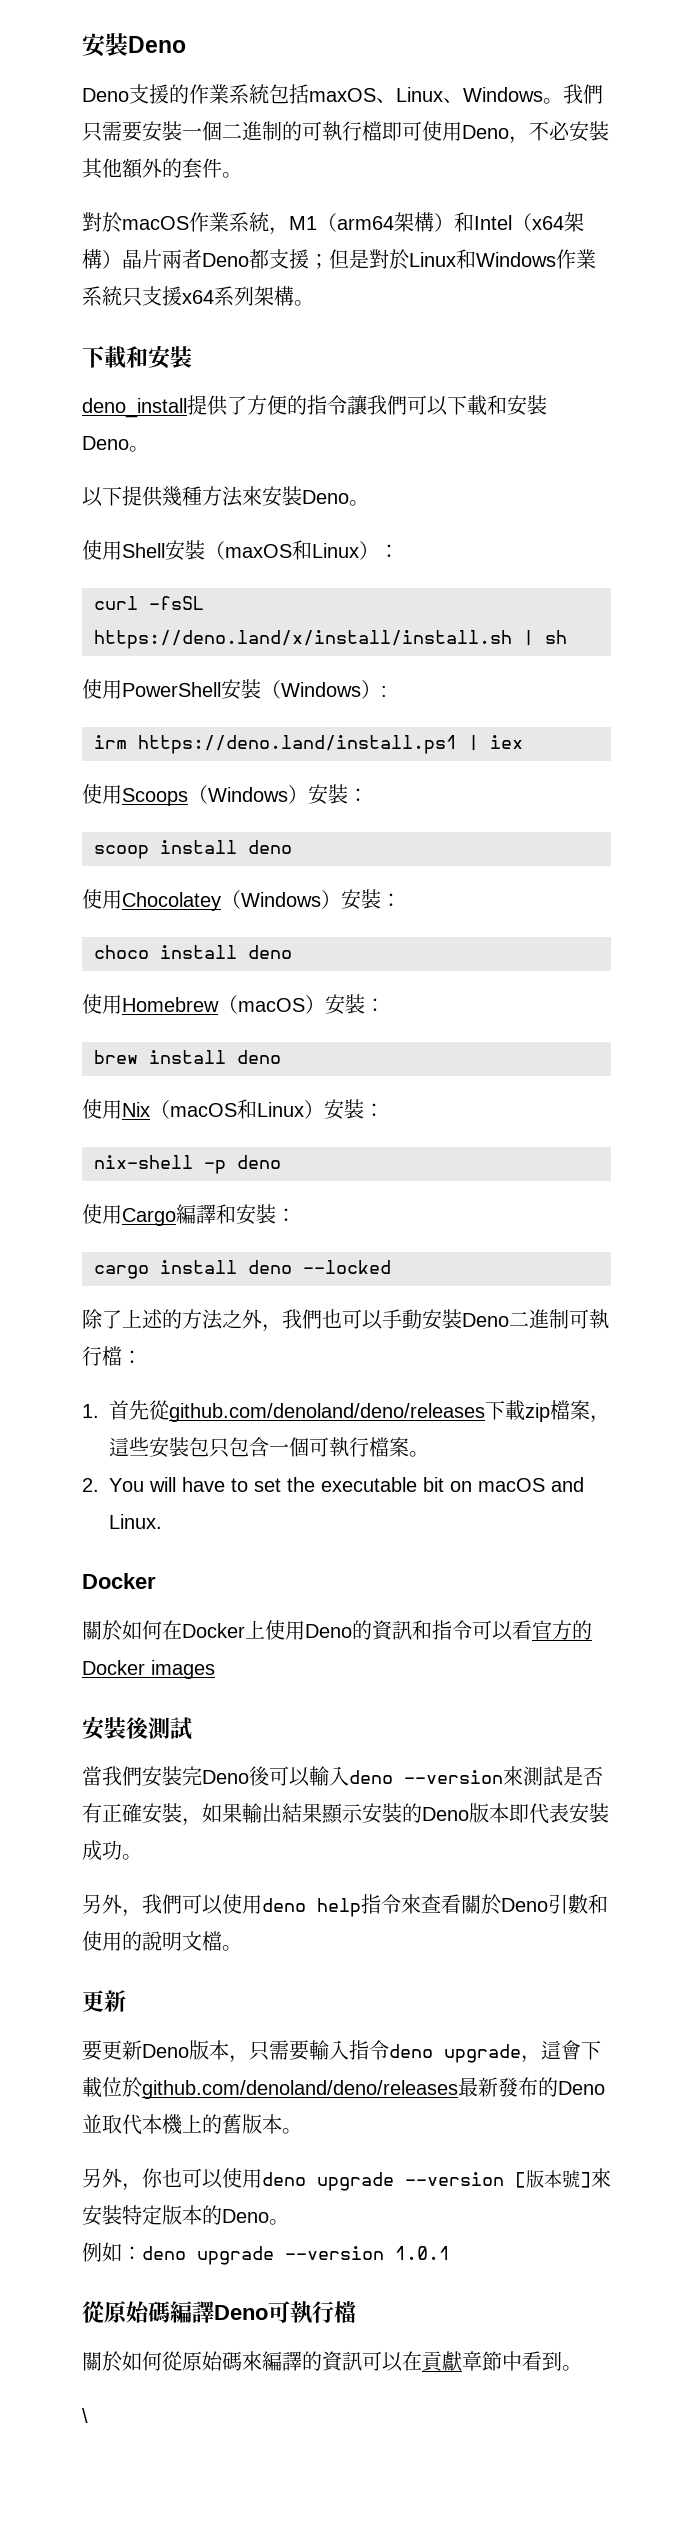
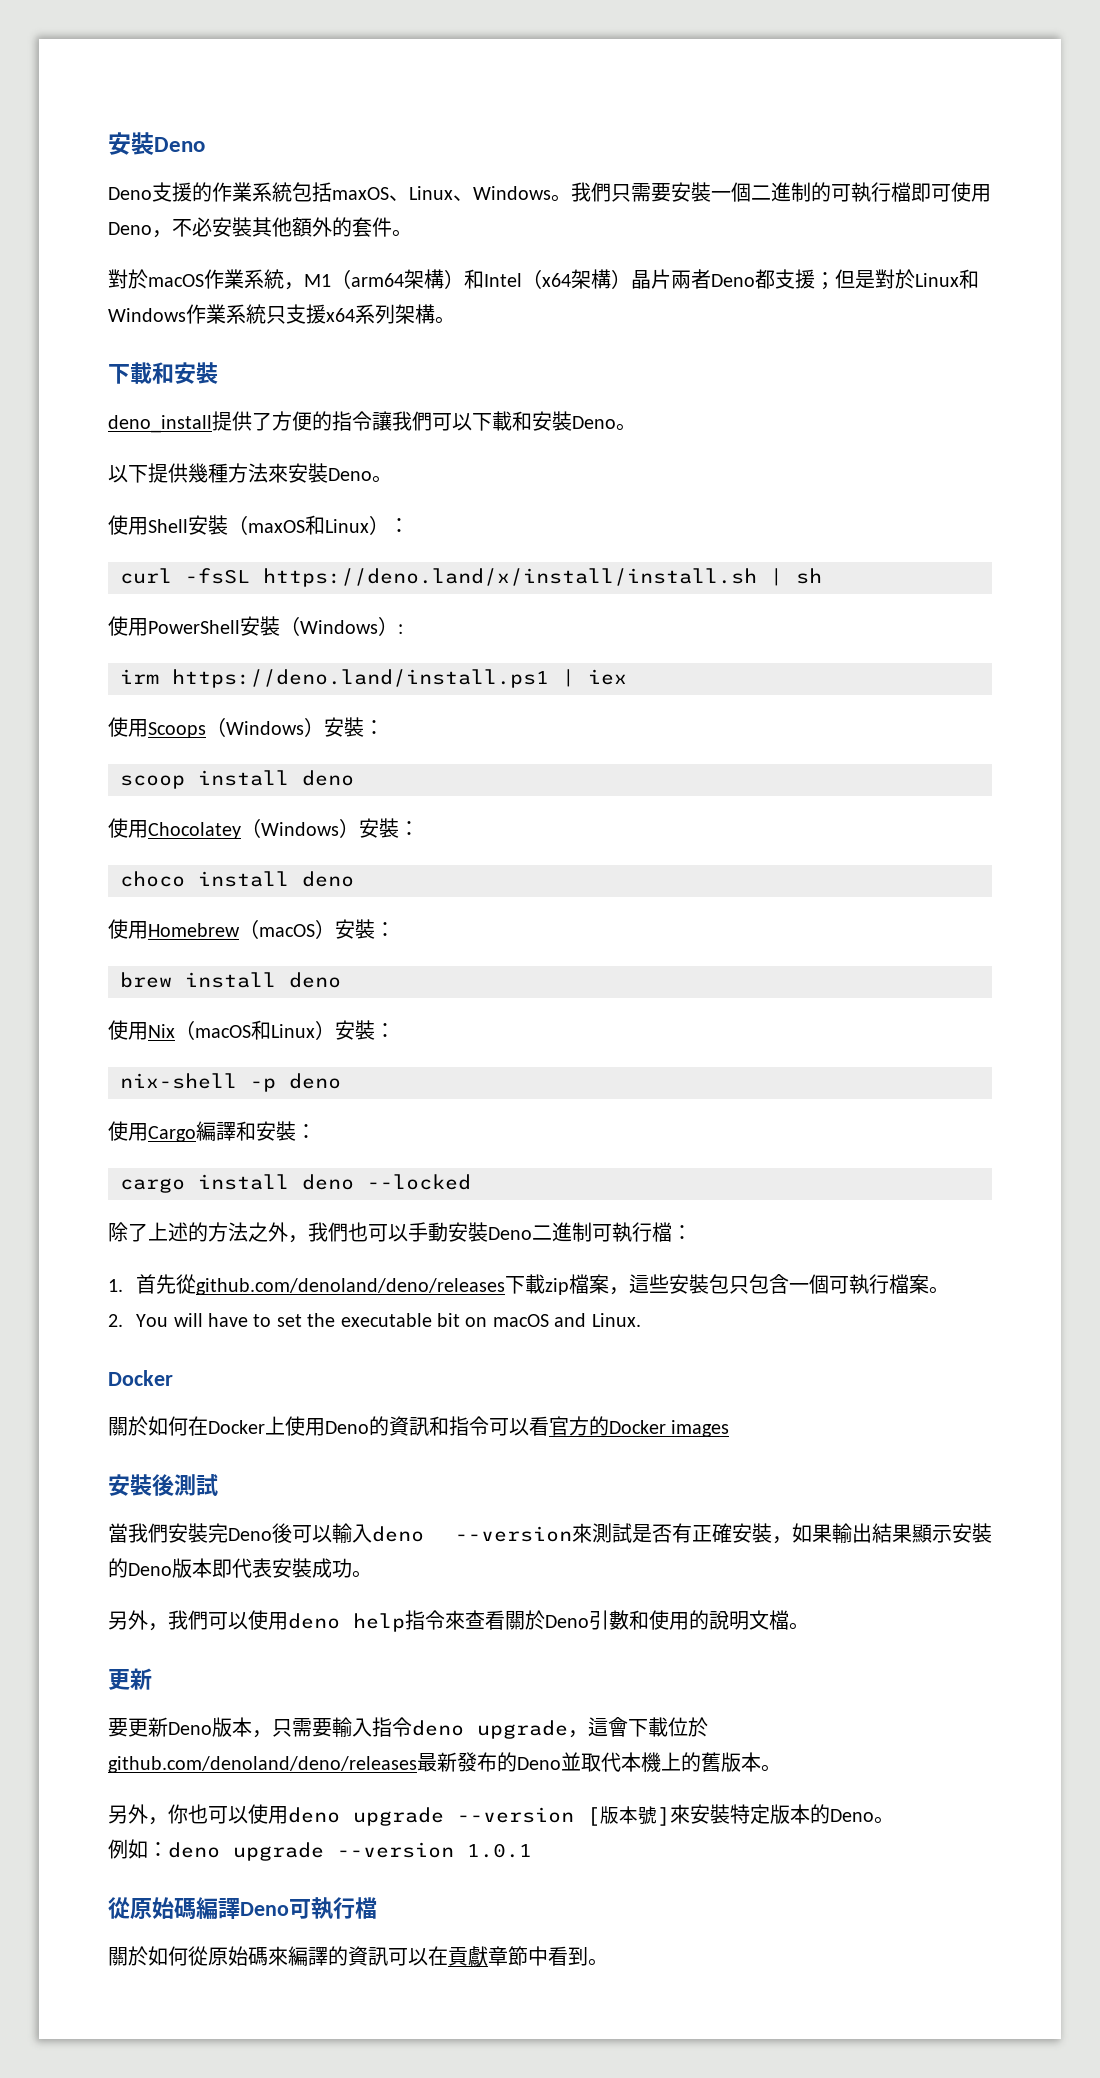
- \

